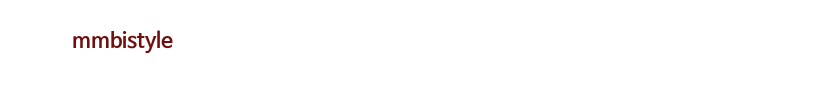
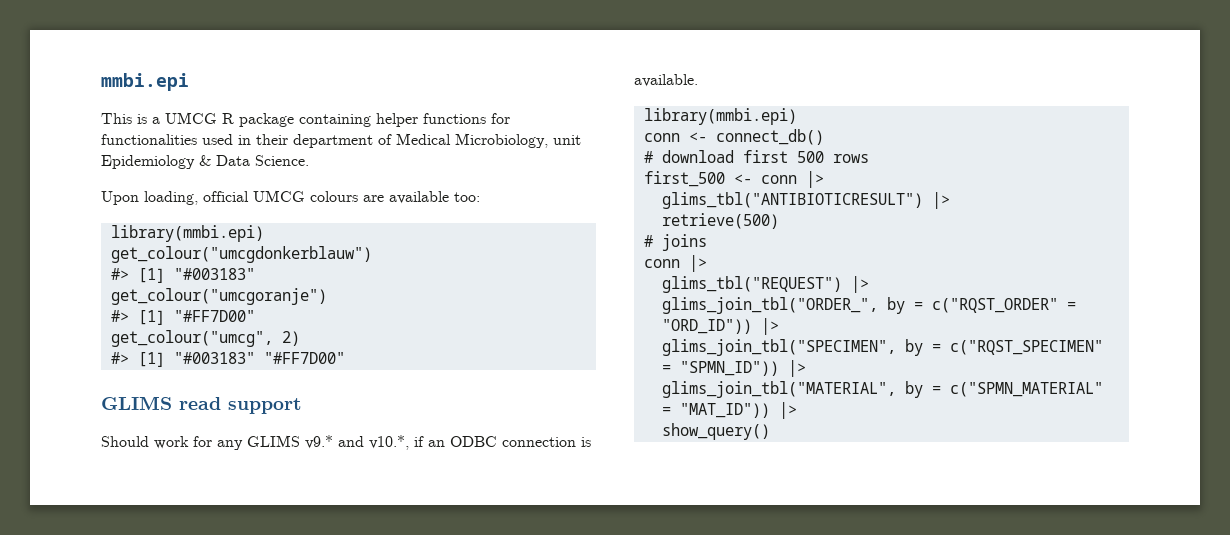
- mmbistyle
+ mmbi.epi
+ This is a UMCG R package containing helper functions for functionalities used in their department of Medical Microbiology, unit Epidemiology & Data Science.
+ Upon loading, official UMCG colours are available too:
+ library(mmbi.epi)
+ get_colour("umcgdonkerblauw")
+ #> [1] "#003183"
+ get_colour("umcgoranje")
+ #> [1] "#FF7D00"
+ get_colour("umcg", 2)
+ #> [1] "#003183" "#FF7D00"
+ GLIMS read support
+ Should work for any GLIMS v9.* and v10.*, if an ODBC connection is available.
+ library(mmbi.epi)
+ conn <- connect_db()
+ # download first 500 rows
+ first_500 <- conn |>
+ glims_tbl("ANTIBIOTICRESULT") |>
+ retrieve(500)
+ # joins
+ conn |>
+ glims_tbl("REQUEST") |>
+ glims_join_tbl("ORDER_", by = c("RQST_ORDER" = "ORD_ID")) |>
+ glims_join_tbl("SPECIMEN", by = c("RQST_SPECIMEN" = "SPMN_ID")) |>
+ glims_join_tbl("MATERIAL", by = c("SPMN_MATERIAL" = "MAT_ID")) |>
+ show_query()

